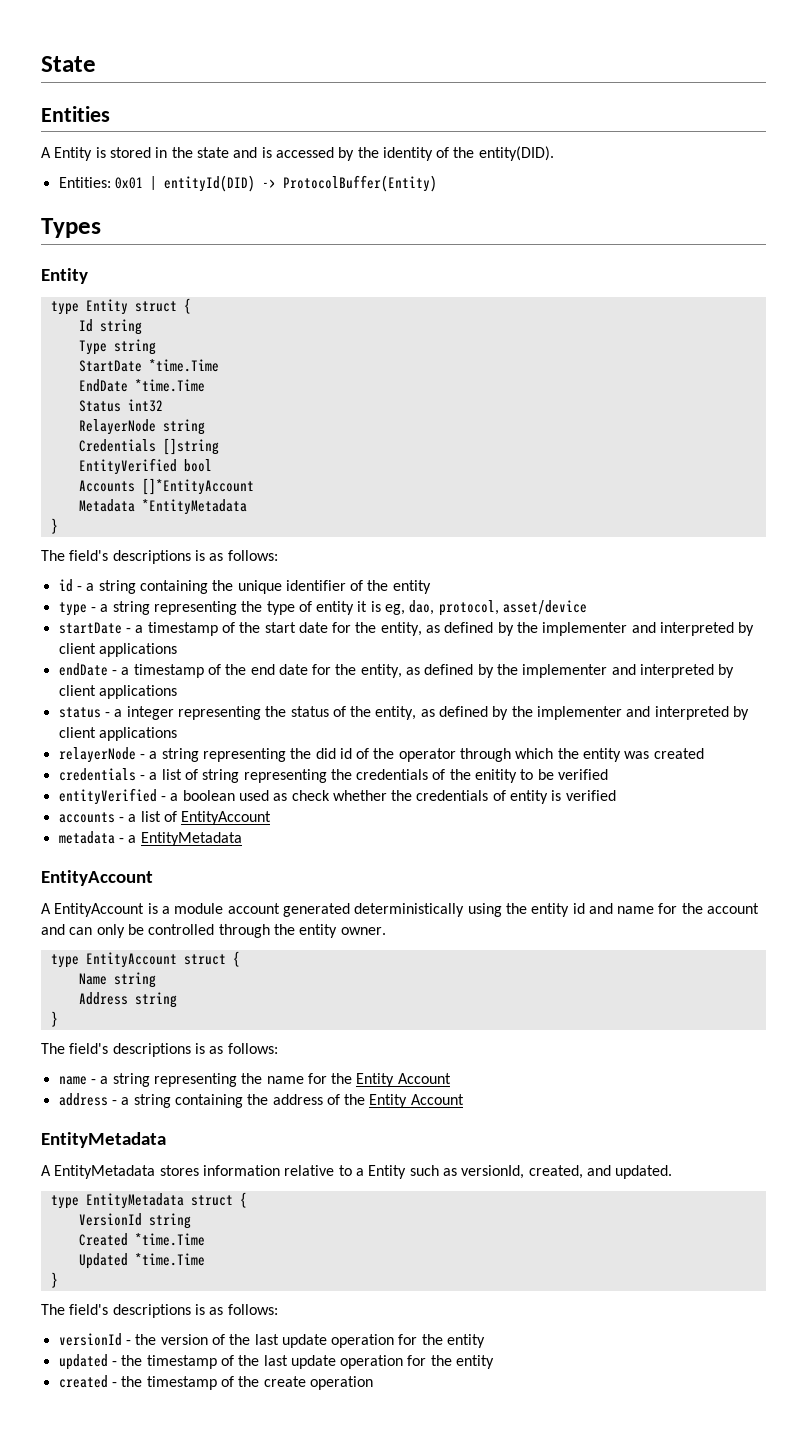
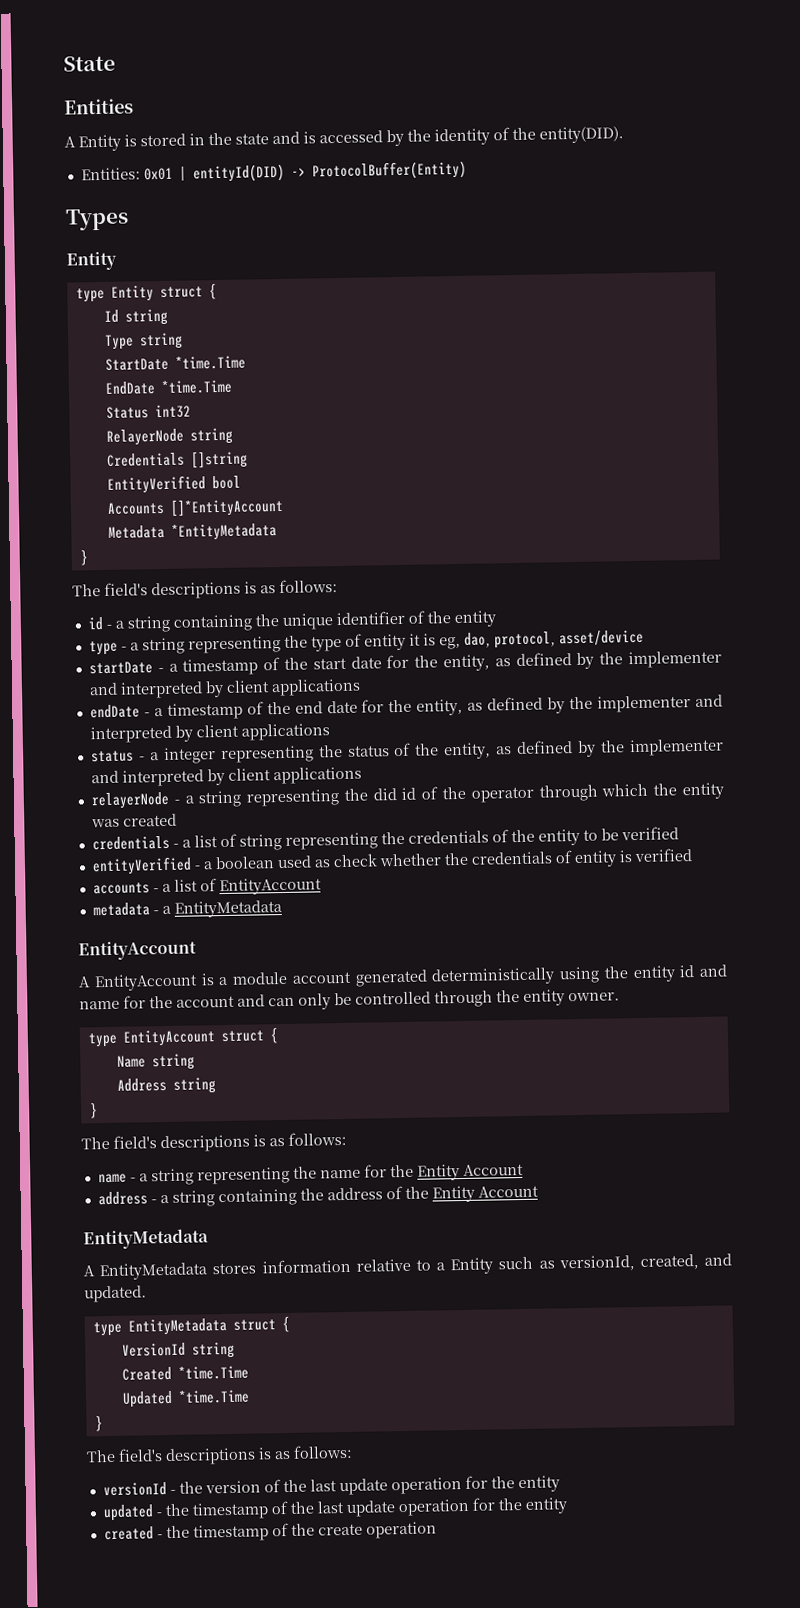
- credentials - a list of string representing the credentials of the enitity to be verified
+ credentials - a list of string representing the credentials of the entity to be verified

